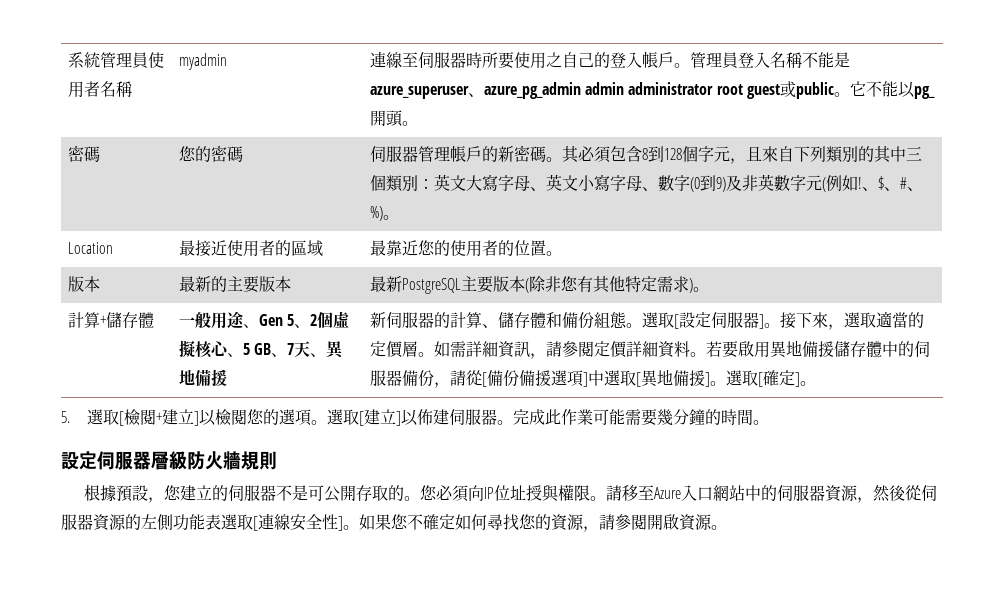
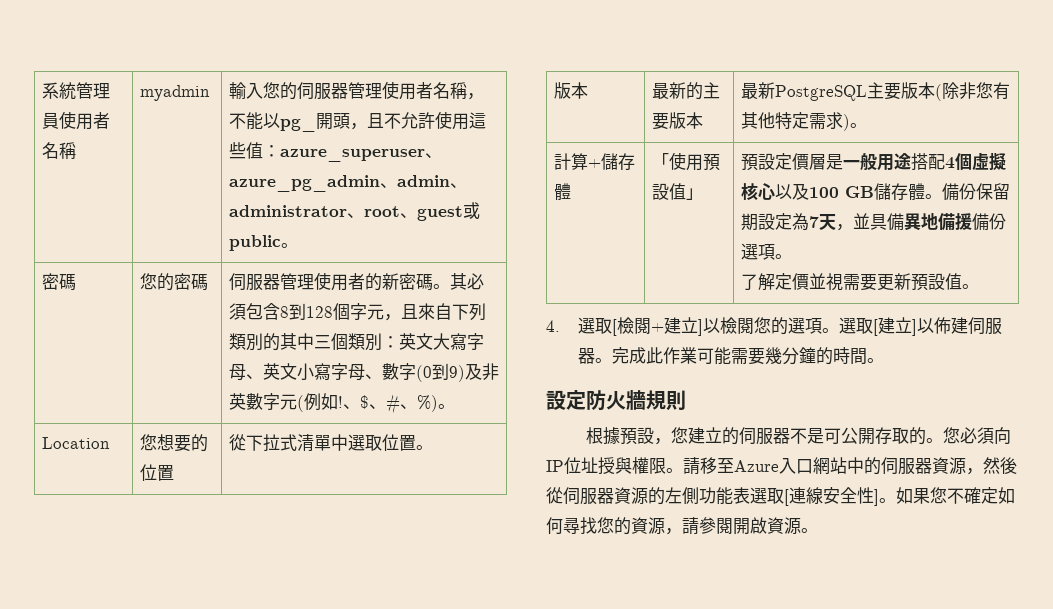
- 系統管理員使用者名稱 | myadmin | 連線至伺服器時所要使用之自己的登入帳戶。管理員登入名稱不能是azure_superuser、azure_pg_admin admin administrator root guest或public。它不能以pg_開頭。
+ 系統管理員使用者名稱 | myadmin | 輸入您的伺服器管理使用者名稱，不能以pg_開頭，且不允許使用這些值：azure_superuser、azure_pg_admin、admin、administrator、root、guest或public。
- 伺服器管理帳戶的新密碼。
+ 伺服器管理使用者的新密碼。
- Location | 最接近使用者的區域 | 最靠近您的使用者的位置。
+ Location | 您想要的位置 | 從下拉式清單中選取位置。
- 一般用途、Gen 5、2個虛擬核心、5 GB、7天、異地備援 | 新伺服器的計算、儲存體和備份組態。選取[設定伺服器]。接下來，選取適當的定價層。如需詳細資訊，請參閱定價詳細資料。若要啟用異地備援儲存體中的伺服器備份，請從[備份備援選項]中選取[異地備援]。選取[確定]。
- 5.選取[檢閱+建立]以檢閱您的選項。
+ 「使用預設值」 | 預設定價層是一般用途搭配4個虛擬核心以及100 GB儲存體。備份保留期設定為7天，並具備異地備援備份選項。
+ 了解定價並視需要更新預設值。
+ 4.選取[檢閱+建立]以檢閱您的選項。
- 設定伺服器層級防火牆規則
+ 設定防火牆規則

